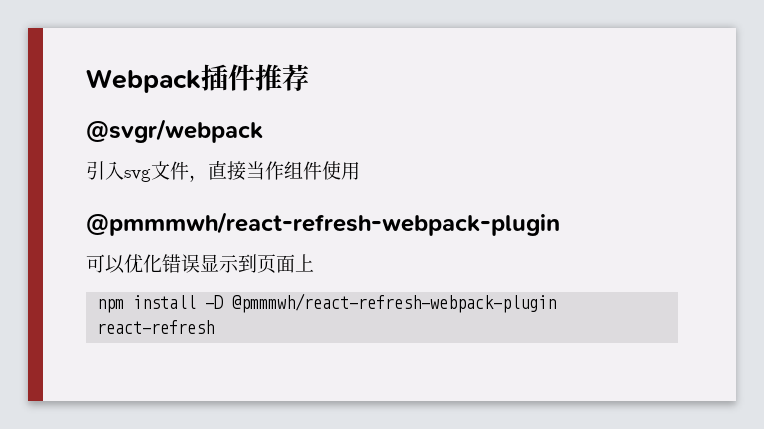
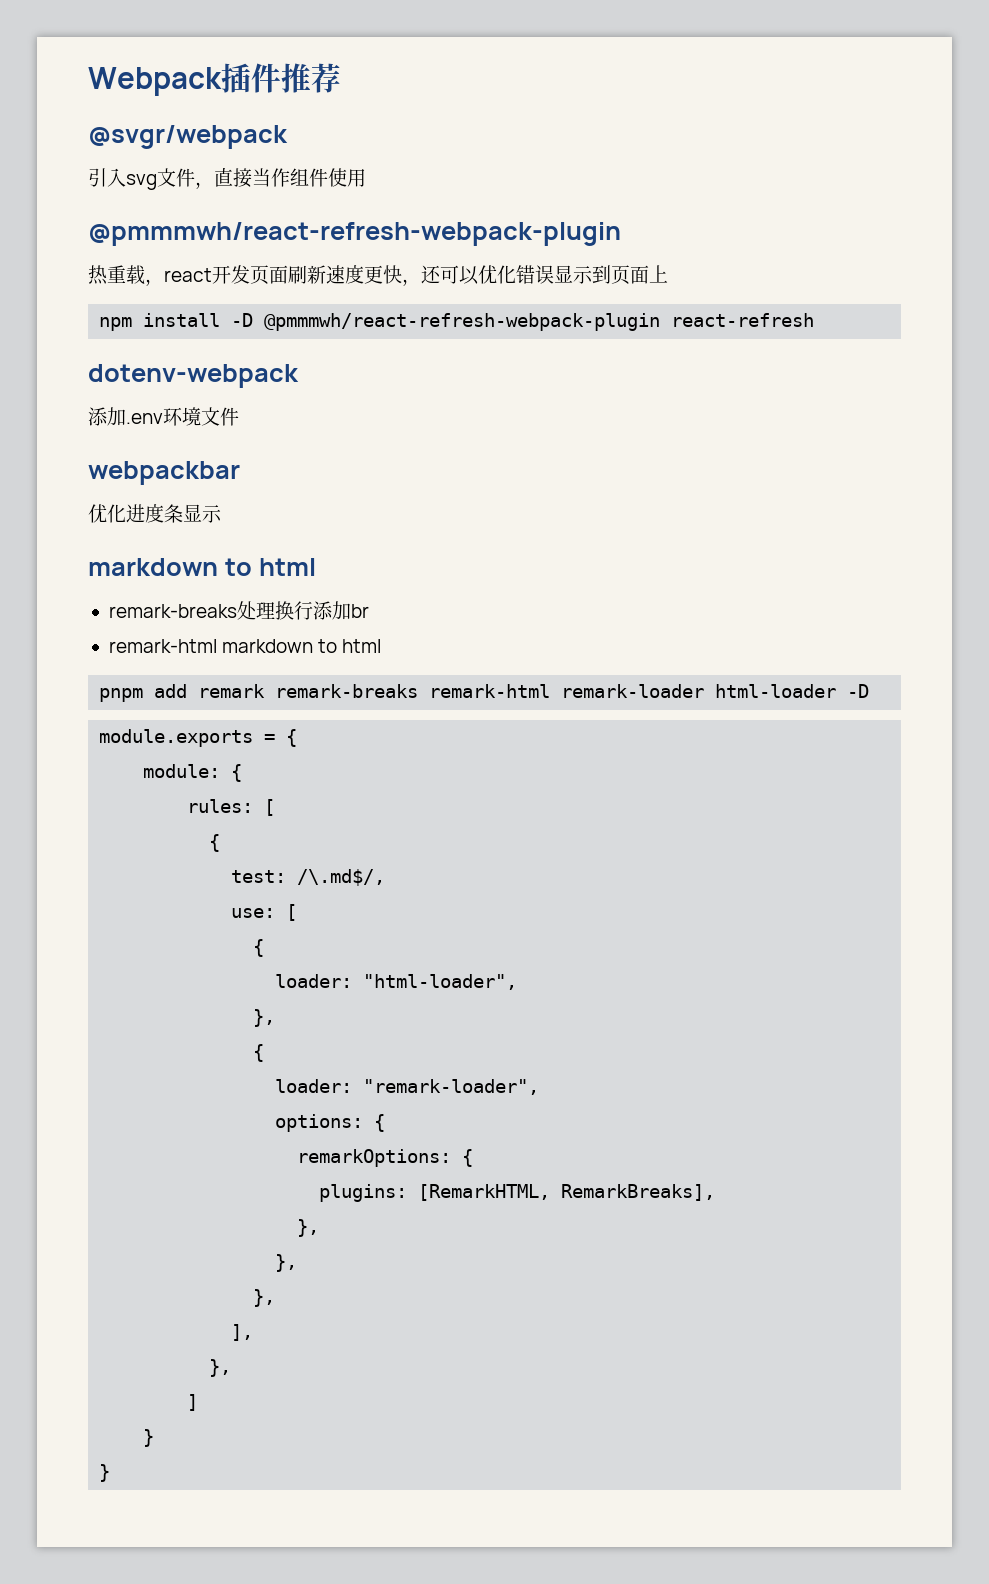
- 可以优化错误显示到页面上
+ 热重载，react开发页面刷新速度更快，还可以优化错误显示到页面上
+ dotenv-webpack
+ 添加.env环境文件
+ webpackbar
+ 优化进度条显示
+ markdown to html
+ remark-breaks处理换行添加br
+ remark-html markdown to html
+ pnpm add remark remark-breaks remark-html remark-loader html-loader -D
+ module.exports = {
+ module: {
+ rules: [
+ {
+ test: /\.md$/,
+ use: [
+ {
+ loader: "html-loader",
+ },
+ {
+ loader: "remark-loader",
+ options: {
+ remarkOptions: {
+ plugins: [RemarkHTML, RemarkBreaks],
+ },
+ },
+ },
+ ],
+ },
+ ]
+ }
+ }

